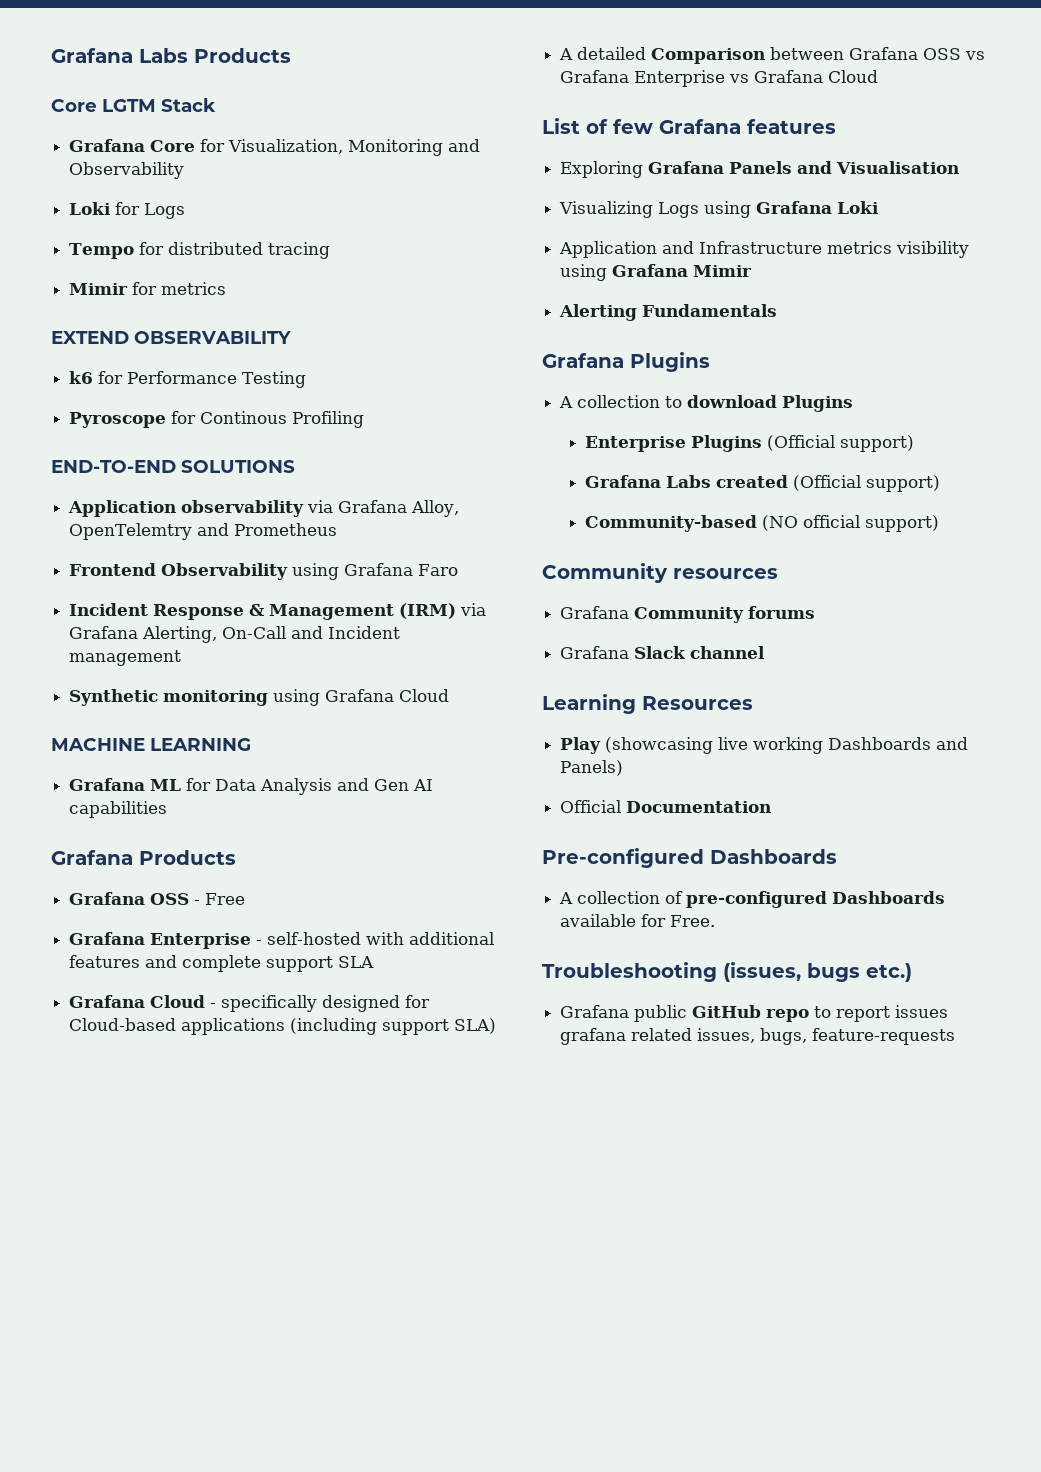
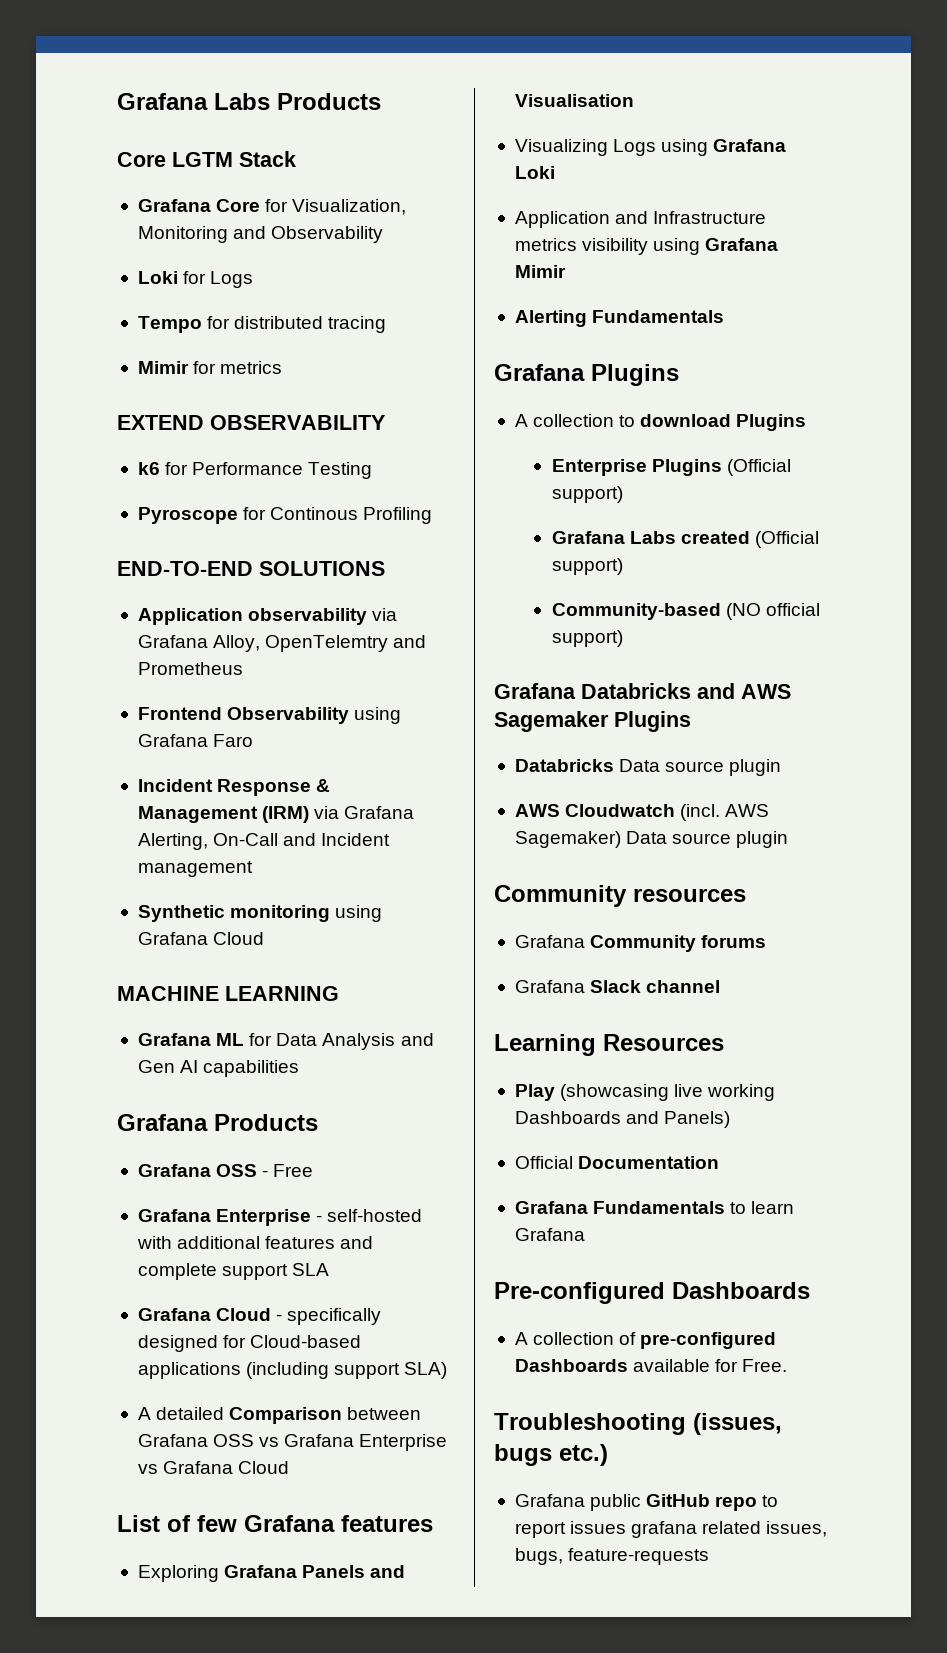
+ Grafana Databricks and AWS Sagemaker Plugins
+ Databricks Data source plugin
+ AWS Cloudwatch (incl. AWS Sagemaker) Data source plugin
+ Grafana Fundamentals to learn Grafana

